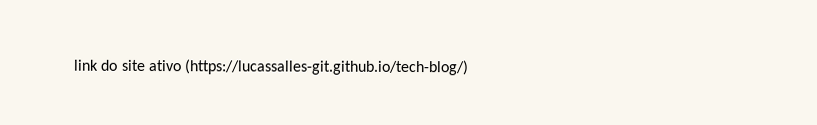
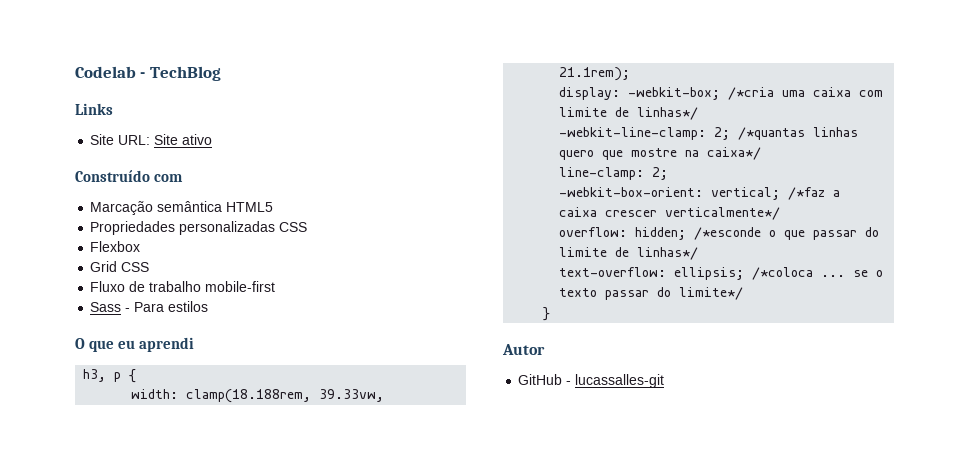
- link do site ativo (https://lucassalles-git.github.io/tech-blog/)
+ Codelab - TechBlog
+ Links
+ Site URL: Site ativo
+ Construído com
+ Marcação semântica HTML5
+ Propriedades personalizadas CSS
+ Flexbox
+ Grid CSS
+ Fluxo de trabalho mobile-first
+ Sass - Para estilos
+ O que eu aprendi
+ h3, p {
+ width: clamp(18.188rem, 39.33vw, 21.1rem);
+ display: -webkit-box; /*cria uma caixa com limite de linhas*/
+ -webkit-line-clamp: 2; /*quantas linhas quero que mostre na caixa*/
+ line-clamp: 2;
+ -webkit-box-orient: vertical; /*faz a caixa crescer verticalmente*/
+ overflow: hidden; /*esconde o que passar do limite de linhas*/
+ text-overflow: ellipsis; /*coloca ... se o texto passar do limite*/
+ }
+ Autor
+ GitHub - lucassalles-git

